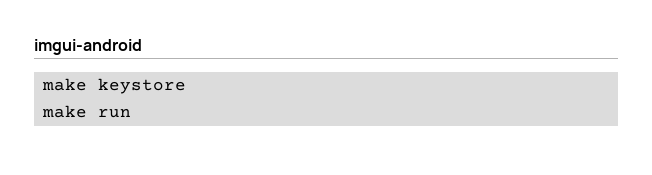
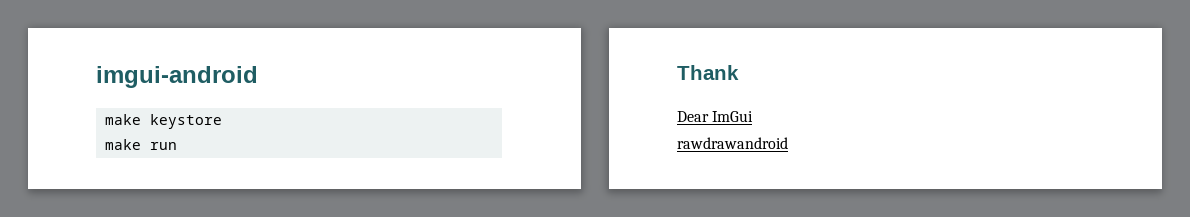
+ Thank
+ Dear ImGui
+ rawdrawandroid

